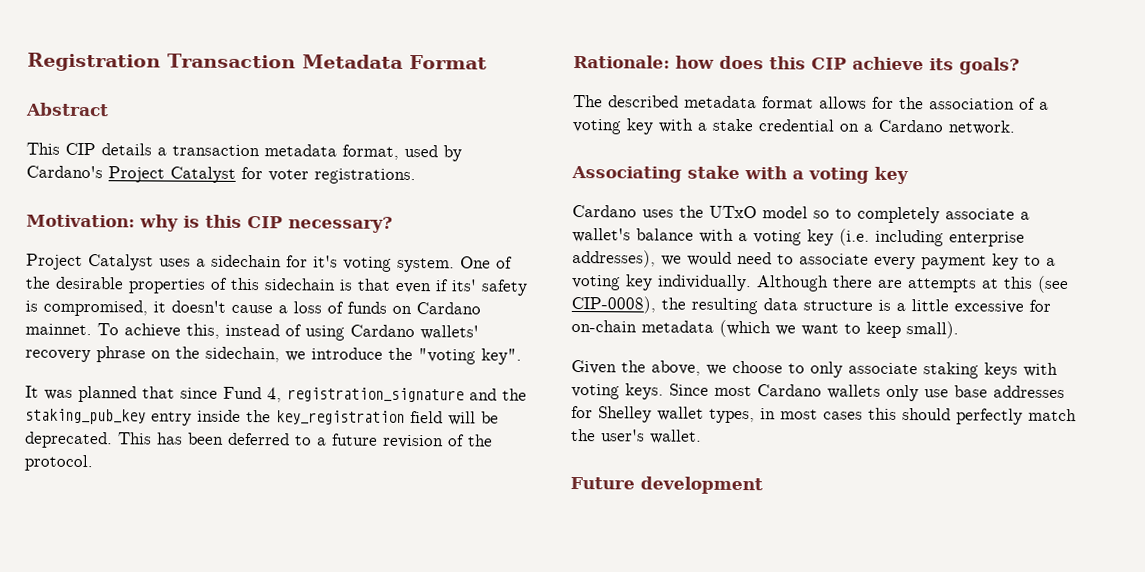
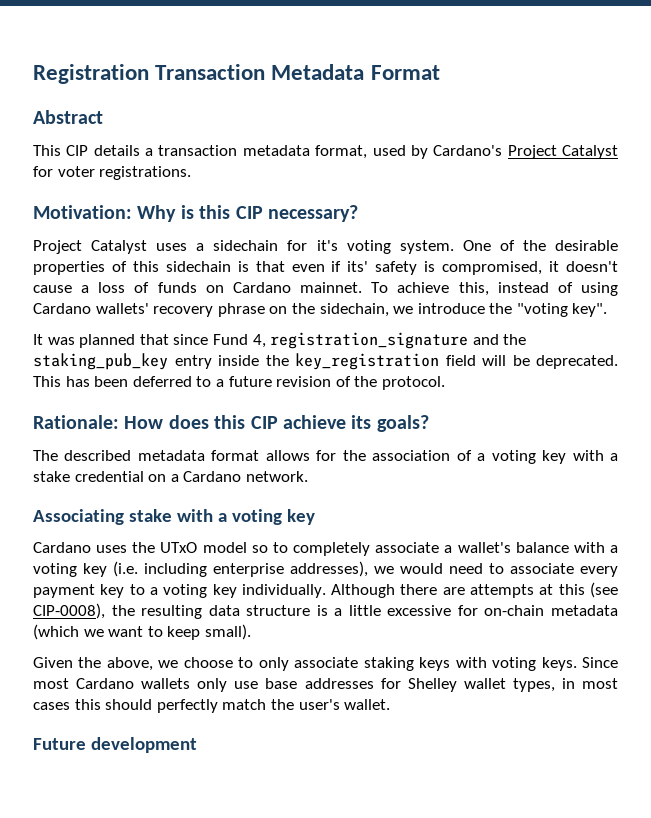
- Motivation: why is this CIP necessary?
+ Motivation: Why is this CIP necessary?
- Rationale: how does this CIP achieve its goals?
+ Rationale: How does this CIP achieve its goals?

